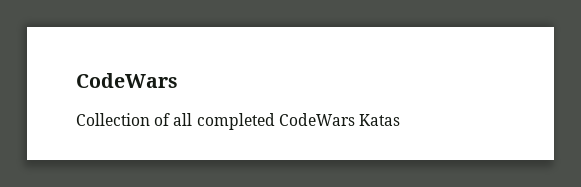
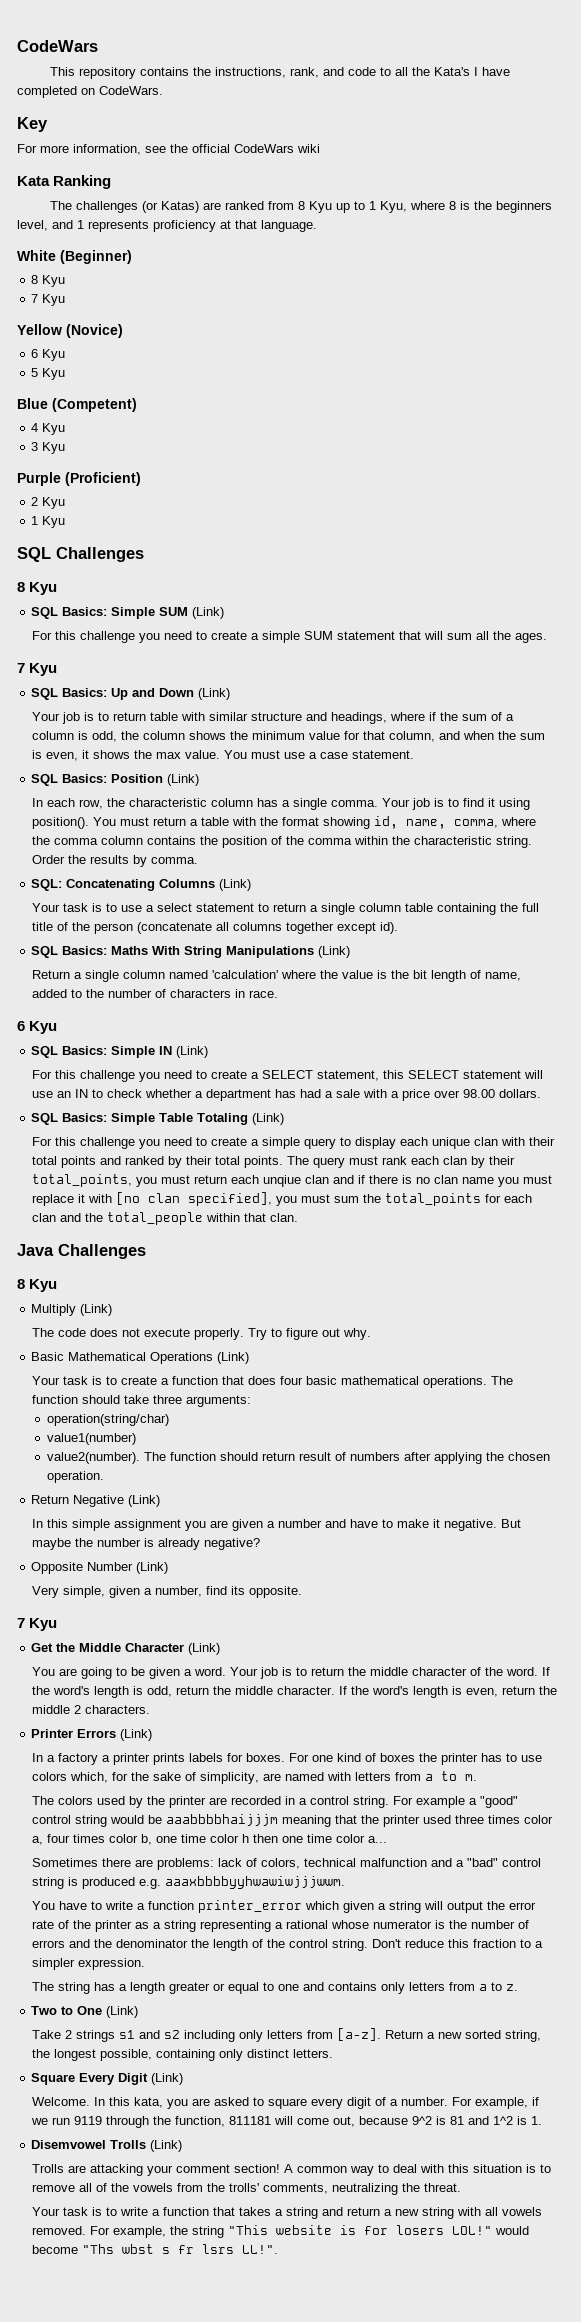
- Collection of all completed CodeWars Katas
+ This repository contains the instructions, rank, and code to all the Kata's I have completed on CodeWars.
+ Key
+ For more information, see the official CodeWars wiki
+ Kata Ranking
+ The challenges (or Katas) are ranked from 8 Kyu up to 1 Kyu, where 8 is the beginners level, and 1 represents proficiency at that language.
+ White (Beginner)
+ 8 Kyu
+ 7 Kyu
+ Yellow (Novice)
+ 6 Kyu
+ 5 Kyu
+ Blue (Competent)
+ 4 Kyu
+ 3 Kyu
+ Purple (Proficient)
+ 2 Kyu
+ 1 Kyu
+ SQL Challenges
+ 8 Kyu
+ SQL Basics: Simple SUM (Link)
+ For this challenge you need to create a simple SUM statement that will sum all the ages.
+ 7 Kyu
+ SQL Basics: Up and Down (Link)
+ Your job is to return table with similar structure and headings, where if the sum of a column is odd, the column shows the minimum value for that column, and when the sum is even, it shows the max value. You must use a case statement.
+ SQL Basics: Position (Link)
+ In each row, the characteristic column has a single comma. Your job is to find it using position(). You must return a table with the format showing id, name, comma, where the comma column contains the position of the comma within the characteristic string. Order the results by comma.
+ SQL: Concatenating Columns (Link)
+ Your task is to use a select statement to return a single column table containing the full title of the person (concatenate all columns together except id).
+ SQL Basics: Maths With String Manipulations (Link)
+ Return a single column named 'calculation' where the value is the bit length of name, added to the number of characters in race.
+ 6 Kyu
+ SQL Basics: Simple IN (Link)
+ For this challenge you need to create a SELECT statement, this SELECT statement will use an IN to check whether a department has had a sale with a price over 98.00 dollars.
+ SQL Basics: Simple Table Totaling (Link)
+ For this challenge you need to create a simple query to display each unique clan with their total points and ranked by their total points. The query must rank each clan by their total_points, you must return each unqiue clan and if there is no clan name you must replace it with [no clan specified], you must sum the total_points for each clan and the total_people within that clan.
+ Java Challenges
+ 8 Kyu
+ Multiply (Link)
+ The code does not execute properly. Try to figure out why.
+ Basic Mathematical Operations (Link)
+ Your task is to create a function that does four basic mathematical operations. The function should take three arguments:
+ operation(string/char)
+ value1(number)
+ value2(number). The function should return result of numbers after applying the chosen operation.
+ Return Negative (Link)
+ In this simple assignment you are given a number and have to make it negative. But maybe the number is already negative?
+ Opposite Number (Link)
+ Very simple, given a number, find its opposite.
+ 7 Kyu
+ Get the Middle Character (Link)
+ You are going to be given a word. Your job is to return the middle character of the word. If the word's length is odd, return the middle character. If the word's length is even, return the middle 2 characters.
+ Printer Errors (Link)
+ In a factory a printer prints labels for boxes. For one kind of boxes the printer has to use colors which, for the sake of simplicity, are named with letters from a to m.
+ The colors used by the printer are recorded in a control string. For example a "good" control string would be aaabbbbhaijjjm meaning that the printer used three times color a, four times color b, one time color h then one time color a...
+ Sometimes there are problems: lack of colors, technical malfunction and a "bad" control string is produced e.g. aaaxbbbbyyhwawiwjjjwwm.
+ You have to write a function printer_error which given a string will output the error rate of the printer as a string representing a rational whose numerator is the number of errors and the denominator the length of the control string. Don't reduce this fraction to a simpler expression.
+ The string has a length greater or equal to one and contains only letters from a to z.
+ Two to One (Link)
+ Take 2 strings s1 and s2 including only letters from [a-z]. Return a new sorted string, the longest possible, containing only distinct letters.
+ Square Every Digit (Link)
+ Welcome. In this kata, you are asked to square every digit of a number. For example, if we run 9119 through the function, 811181 will come out, because 9^2 is 81 and 1^2 is 1.
+ Disemvowel Trolls (Link)
+ Trolls are attacking your comment section! A common way to deal with this situation is to remove all of the vowels from the trolls' comments, neutralizing the threat.
+ Your task is to write a function that takes a string and return a new string with all vowels removed. For example, the string "This website is for losers LOL!" would become "Ths wbst s fr lsrs LL!".

